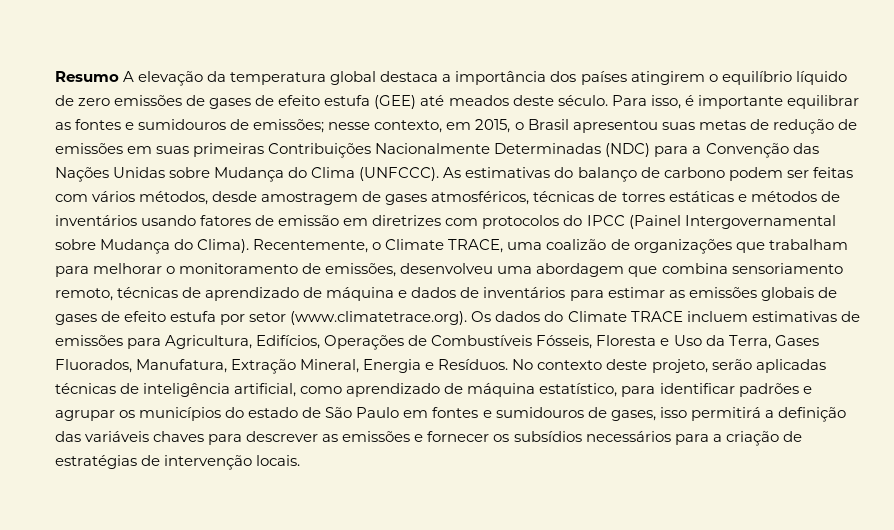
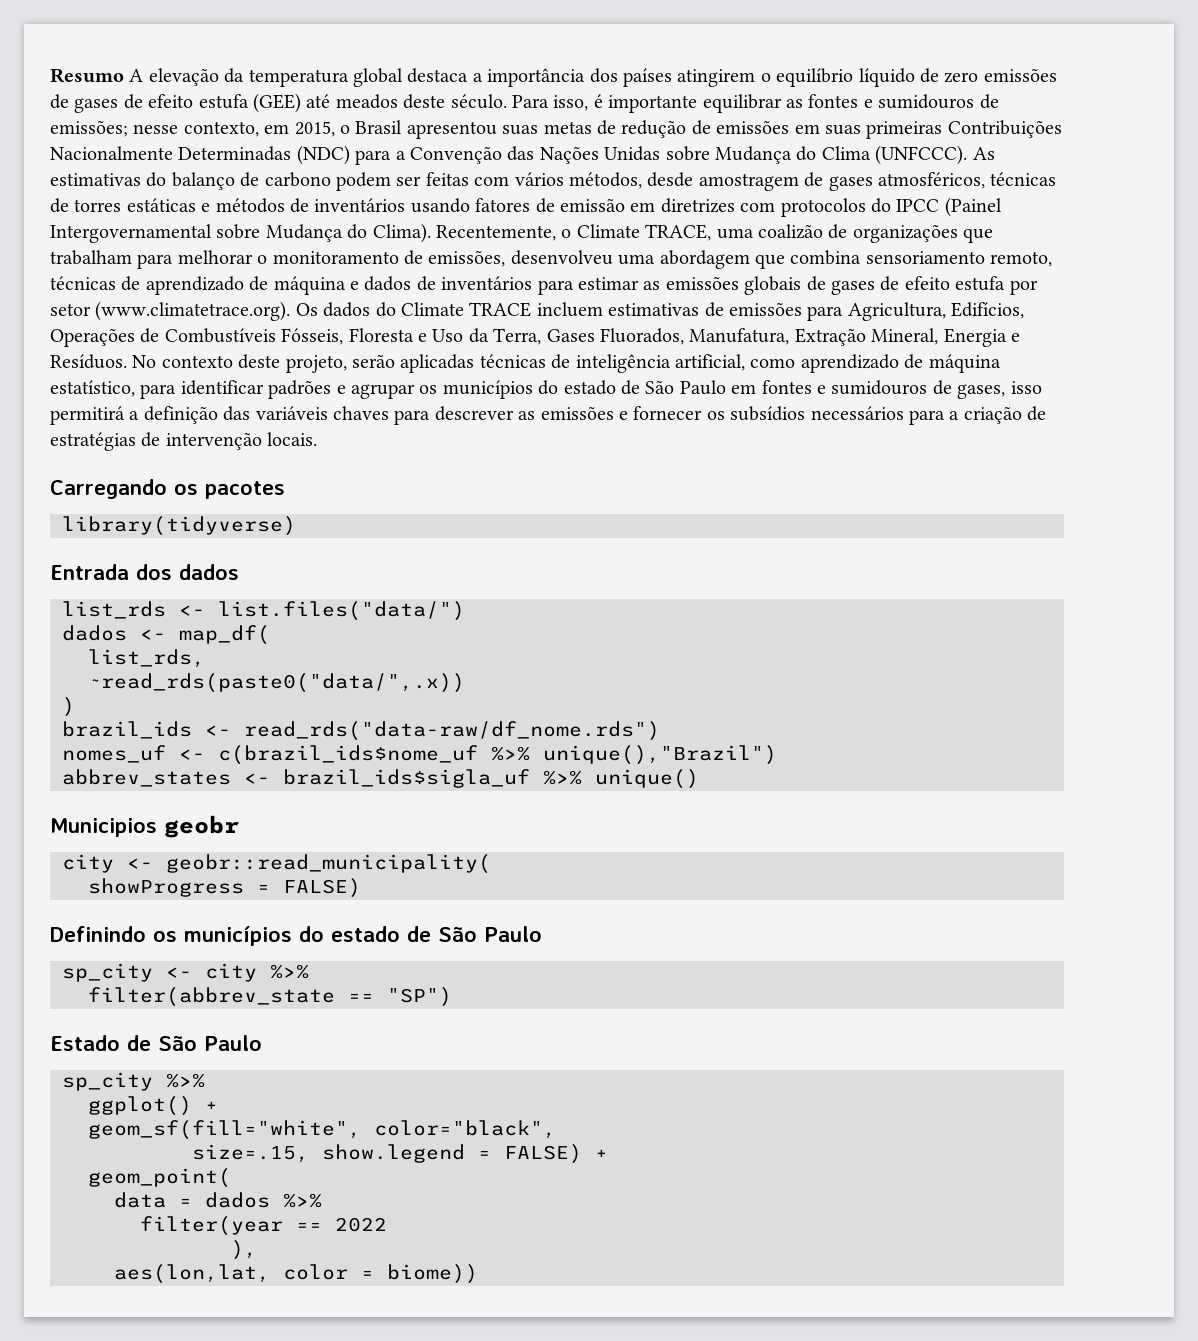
+ Carregando os pacotes
+ library(tidyverse)
+ Entrada dos dados
+ list_rds <- list.files("data/")
+ dados <- map_df(
+ list_rds,
+ ~read_rds(paste0("data/",.x))
+ )
+ brazil_ids <- read_rds("data-raw/df_nome.rds")
+ nomes_uf <- c(brazil_ids$nome_uf %>% unique(),"Brazil")
+ abbrev_states <- brazil_ids$sigla_uf %>% unique()
+ Municipios geobr
+ city <- geobr::read_municipality(
+ showProgress = FALSE)
+ Definindo os municípios do estado de São Paulo
+ sp_city <- city %>%
+ filter(abbrev_state == "SP")
+ Estado de São Paulo
+ sp_city %>%
+ ggplot() +
+ geom_sf(fill="white", color="black",
+ size=.15, show.legend = FALSE) +
+ geom_point(
+ data = dados %>%
+ filter(year == 2022
+ ),
+ aes(lon,lat, color = biome))

